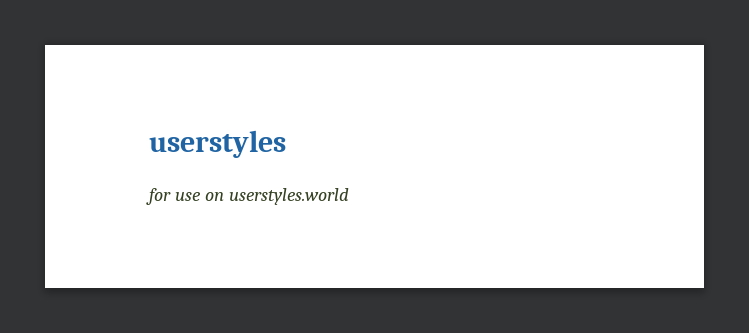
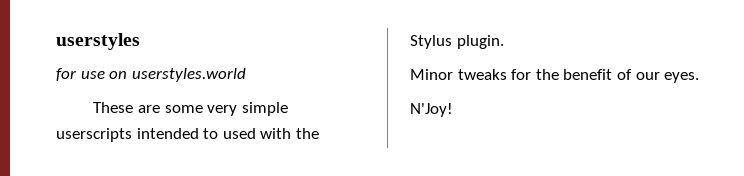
+ These are some very simple userscripts intended to used with the Stylus plugin.
+ Minor tweaks for the benefit of our eyes.
+ N'Joy!

